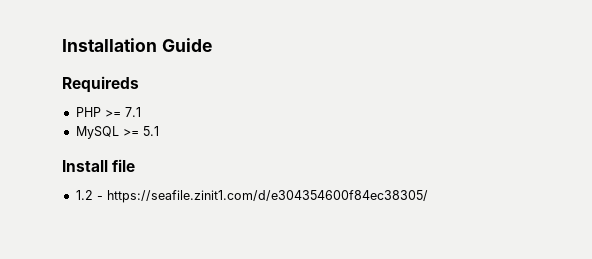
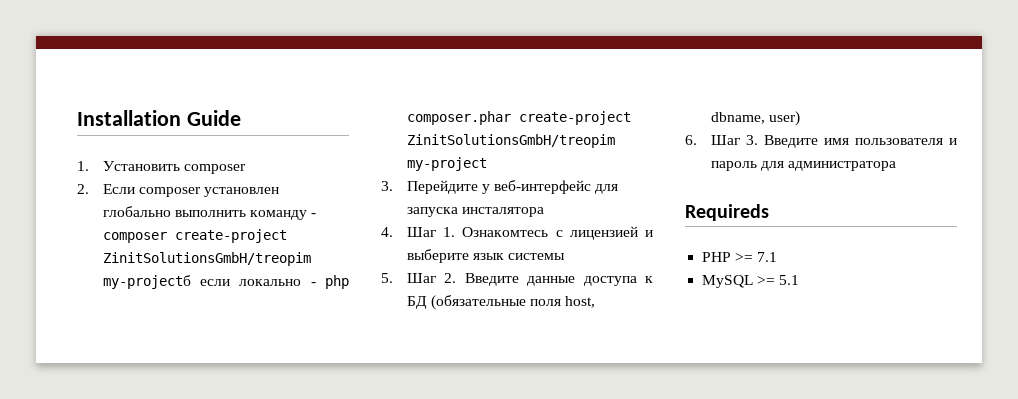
+ 1. Установить composer
+ 2. Если composer установлен глобально выполнить команду - composer create-project ZinitSolutionsGmbH/treopim my-projectб если локально - php composer.phar create-project ZinitSolutionsGmbH/treopim my-project
+ 3. Перейдите у веб-интерфейс для запуска инсталятора
+ 4. Шаг 1. Ознакомтесь с лицензией и выберите язык системы
+ 5. Шаг 2. Введите данные доступа к БД (обязательные поля host, dbname, user)
+ 6. Шаг 3. Введите имя пользователя и пароль для администратора
- Install file
- 1.2 - https://seafile.zinit1.com/d/e304354600f84ec38305/

